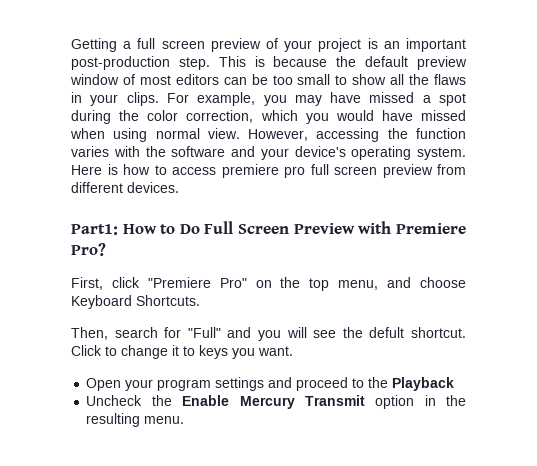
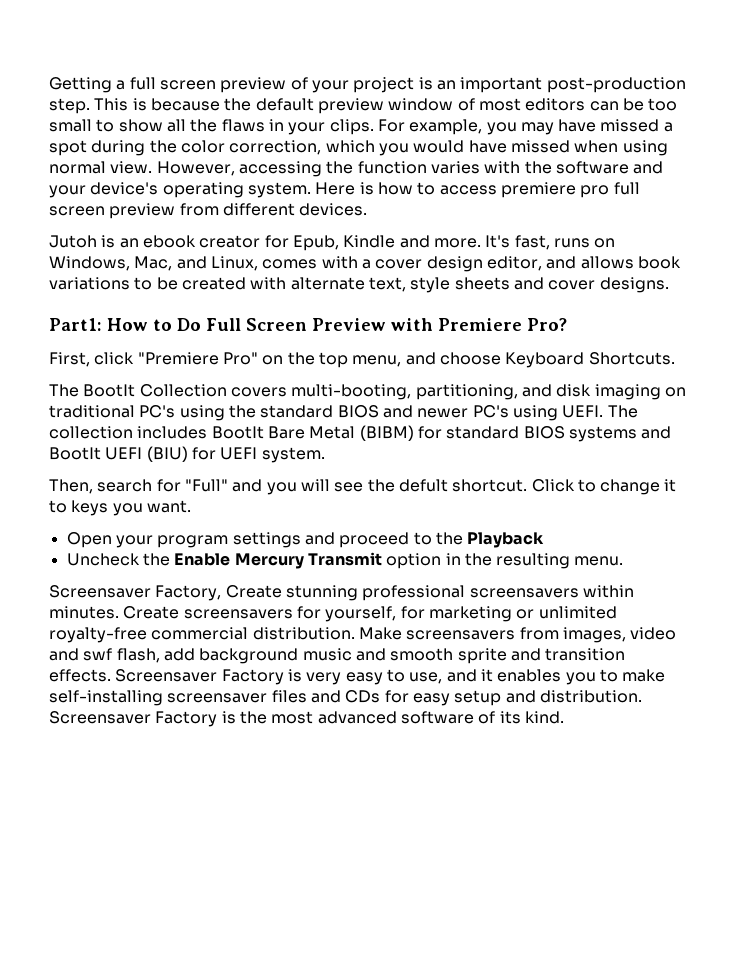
+ Jutoh is an ebook creator for Epub, Kindle and more. It's fast, runs on Windows, Mac, and Linux, comes with a cover design editor, and allows book variations to be created with alternate text, style sheets and cover designs.
+ The BootIt Collection covers multi-booting, partitioning, and disk imaging on traditional PC's using the standard BIOS and newer PC's using UEFI. The collection includes BootIt Bare Metal (BIBM) for standard BIOS systems and BootIt UEFI (BIU) for UEFI system.
+ Screensaver Factory, Create stunning professional screensavers within minutes. Create screensavers for yourself, for marketing or unlimited royalty-free commercial distribution. Make screensavers from images, video and swf flash, add background music and smooth sprite and transition effects. Screensaver Factory is very easy to use, and it enables you to make self-installing screensaver files and CDs for easy setup and distribution. Screensaver Factory is the most advanced software of its kind.

